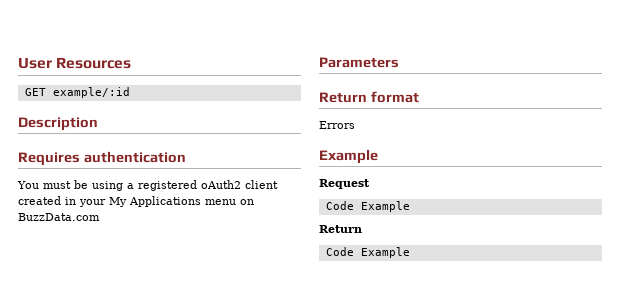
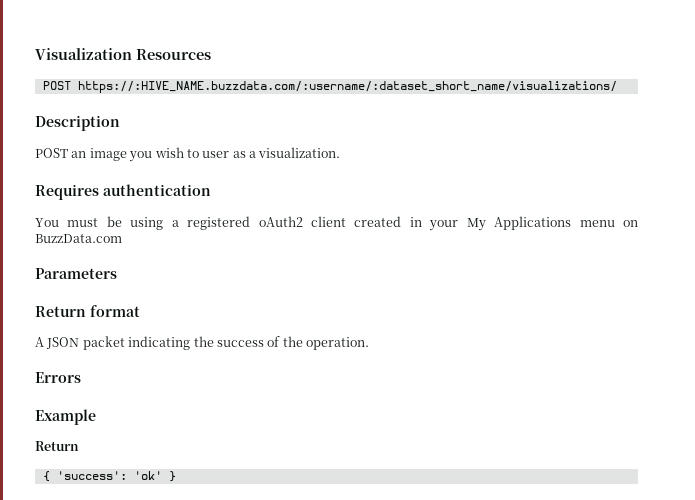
- User Resources
+ Visualization Resources
- GET example/:id
+ POST https://:HIVE_NAME.buzzdata.com/:username/:dataset_short_name/visualizations/
+ POST an image you wish to user as a visualization.
+ A JSON packet indicating the success of the operation.
  Errors
  Example
- Request
- Code Example
  Return
- Code Example
+ { 'success': 'ok' }

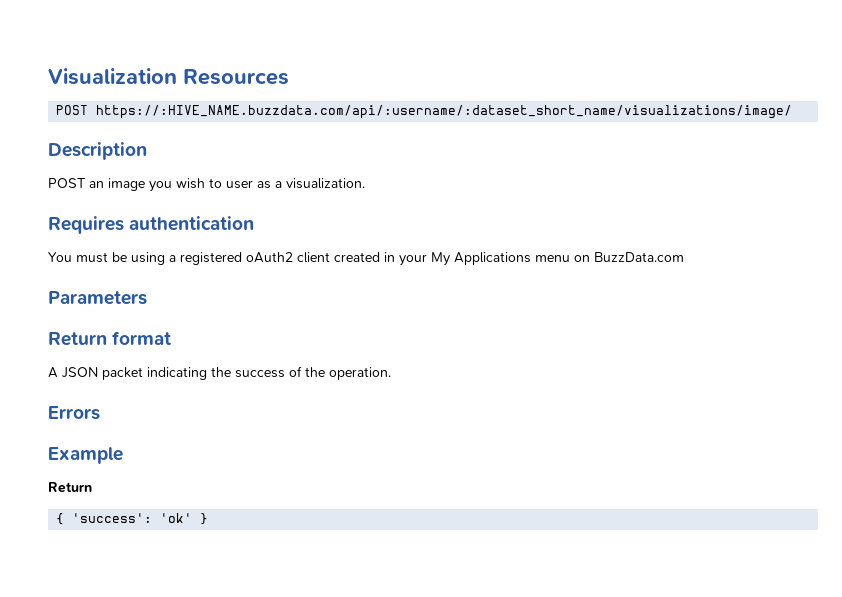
- POST https://:HIVE_NAME.buzzdata.com/:username/:dataset_short_name/visualizations/
+ POST https://:HIVE_NAME.buzzdata.com/api/:username/:dataset_short_name/visualizations/image/

